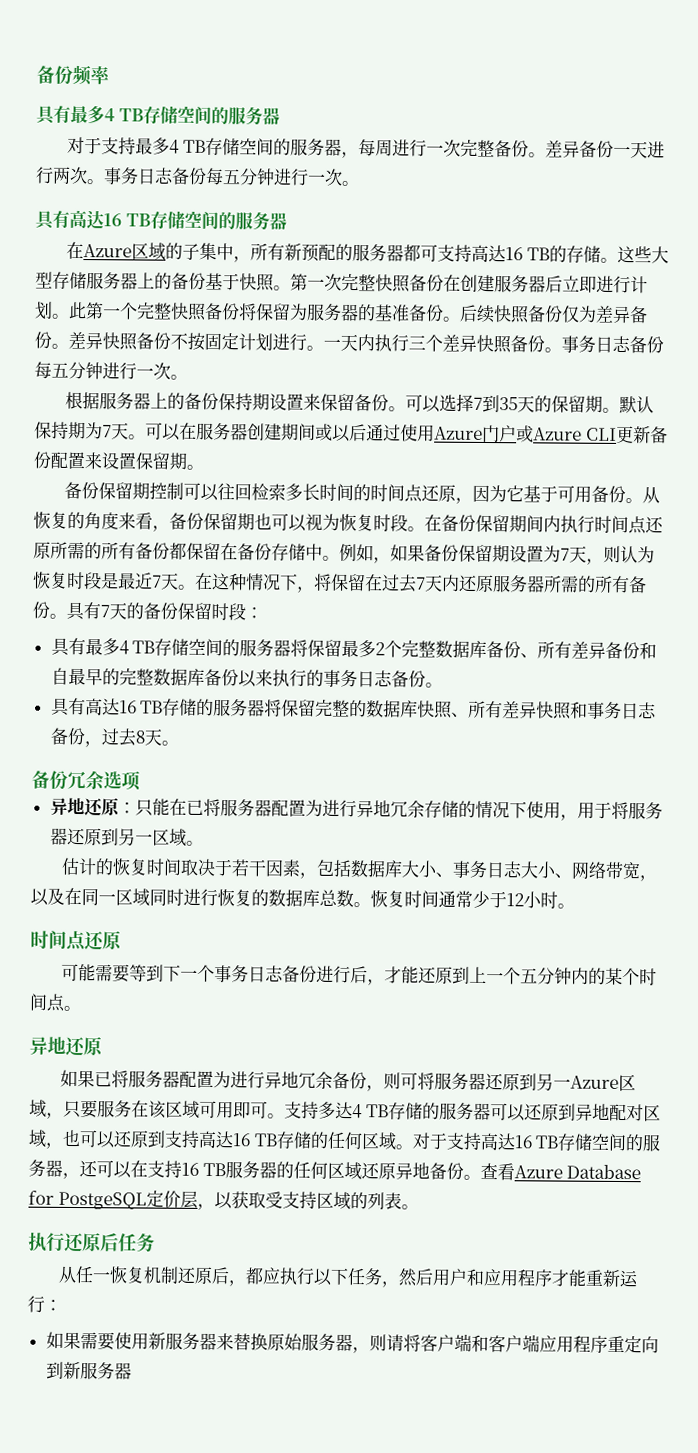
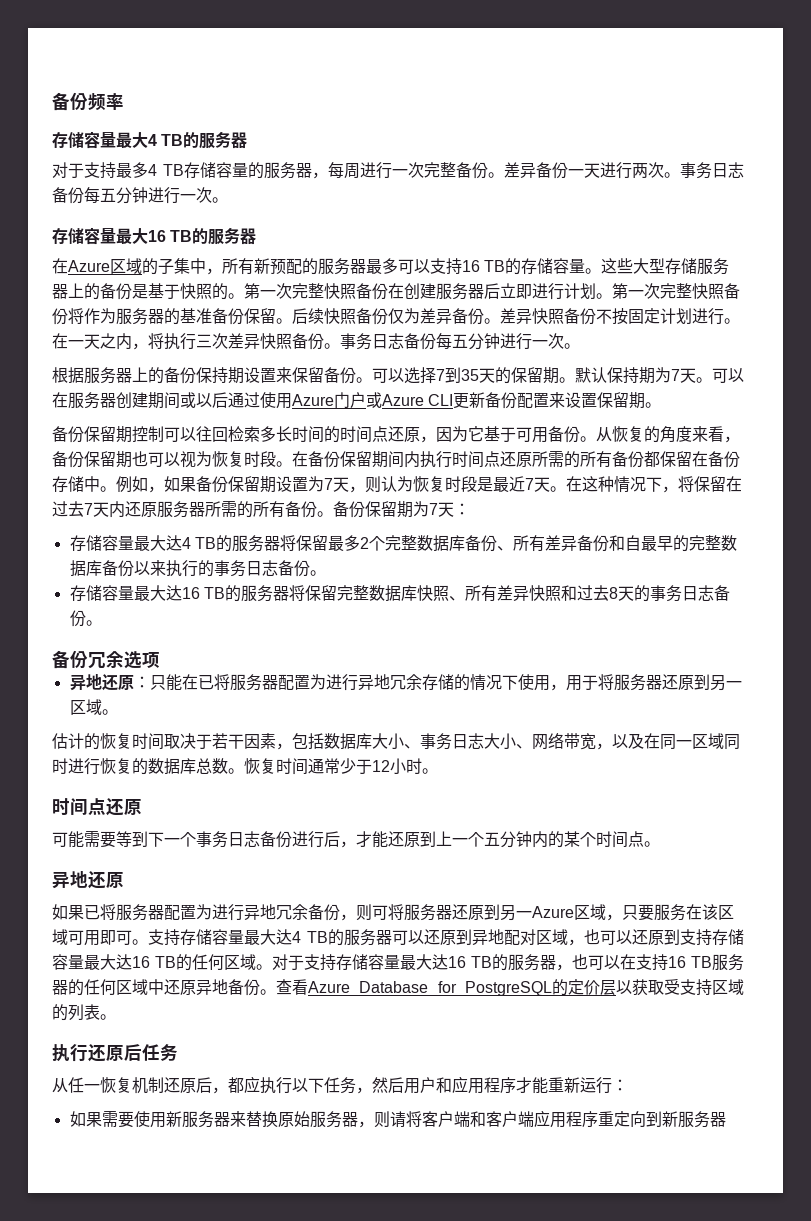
  备份频率
- 具有最多4 TB存储空间的服务器
+ 存储容量最大4 TB的服务器
- 对于支持最多4 TB存储空间的服务器，每周进行一次完整备份。
+ 对于支持最多4 TB存储容量的服务器，每周进行一次完整备份。
- 具有高达16 TB存储空间的服务器
+ 存储容量最大16 TB的服务器
- 在Azure区域的子集中，所有新预配的服务器都可支持高达16 TB的存储。
+ 在Azure区域的子集中，所有新预配的服务器最多可以支持16 TB的存储容量。
- 这些大型存储服务器上的备份基于快照。
+ 这些大型存储服务器上的备份是基于快照的。
- 此第一个完整快照备份将保留为服务器的基准备份。
+ 第一次完整快照备份将作为服务器的基准备份保留。
- 一天内执行三个差异快照备份。
+ 在一天之内，将执行三次差异快照备份。
- 具有7天的备份保留时段：
- 具有最多4 TB存储空间的服务器将保留最多2个完整数据库备份、所有差异备份和自最早的完整数据库备份以来执行的事务日志备份。
+ 备份保留期为7天：
+ 存储容量最大达4 TB的服务器将保留最多2个完整数据库备份、所有差异备份和自最早的完整数据库备份以来执行的事务日志备份。
- 具有高达16 TB存储的服务器将保留完整的数据库快照、所有差异快照和事务日志备份，过去8天。
+ 存储容量最大达16 TB的服务器将保留完整数据库快照、所有差异快照和过去8天的事务日志备份。
- 支持多达4 TB存储的服务器可以还原到异地配对区域，也可以还原到支持高达16 TB存储的任何区域。
+ 支持存储容量最大达4 TB的服务器可以还原到异地配对区域，也可以还原到支持存储容量最大达16 TB的任何区域。
- 对于支持高达16 TB存储空间的服务器，还可以在支持16 TB服务器的任何区域还原异地备份。
+ 对于支持存储容量最大达16 TB的服务器，也可以在支持16 TB服务器的任何区域中还原异地备份。
- 查看Azure Database for PostgeSQL定价层，以获取受支持区域的列表。
+ 查看Azure Database for PostgreSQL的定价层以获取受支持区域的列表。

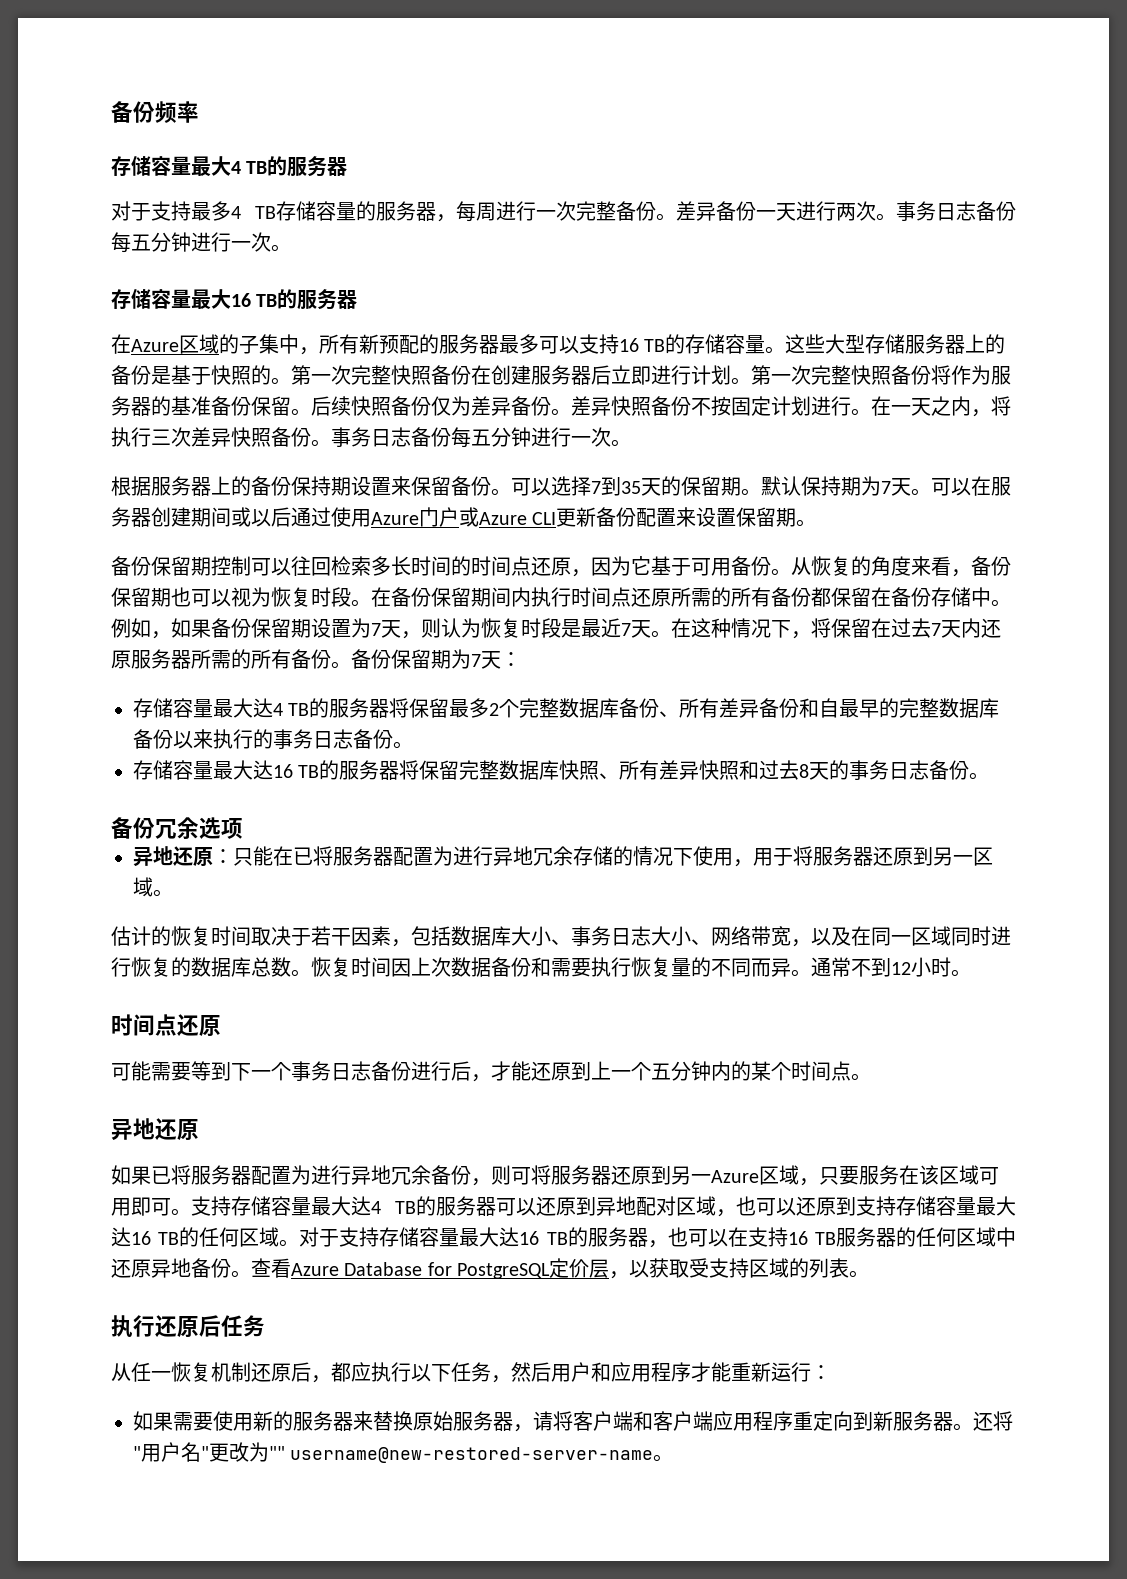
- 恢复时间通常少于12小时。
+ 恢复时间因上次数据备份和需要执行恢复量的不同而异。通常不到12小时。
- 查看Azure Database for PostgreSQL的定价层以获取受支持区域的列表。
+ 查看Azure Database for PostgreSQL定价层，以获取受支持区域的列表。
- 如果需要使用新服务器来替换原始服务器，则请将客户端和客户端应用程序重定向到新服务器
+ 如果需要使用新的服务器来替换原始服务器，请将客户端和客户端应用程序重定向到新服务器。还将"用户名"更改为"" username@new-restored-server-name。

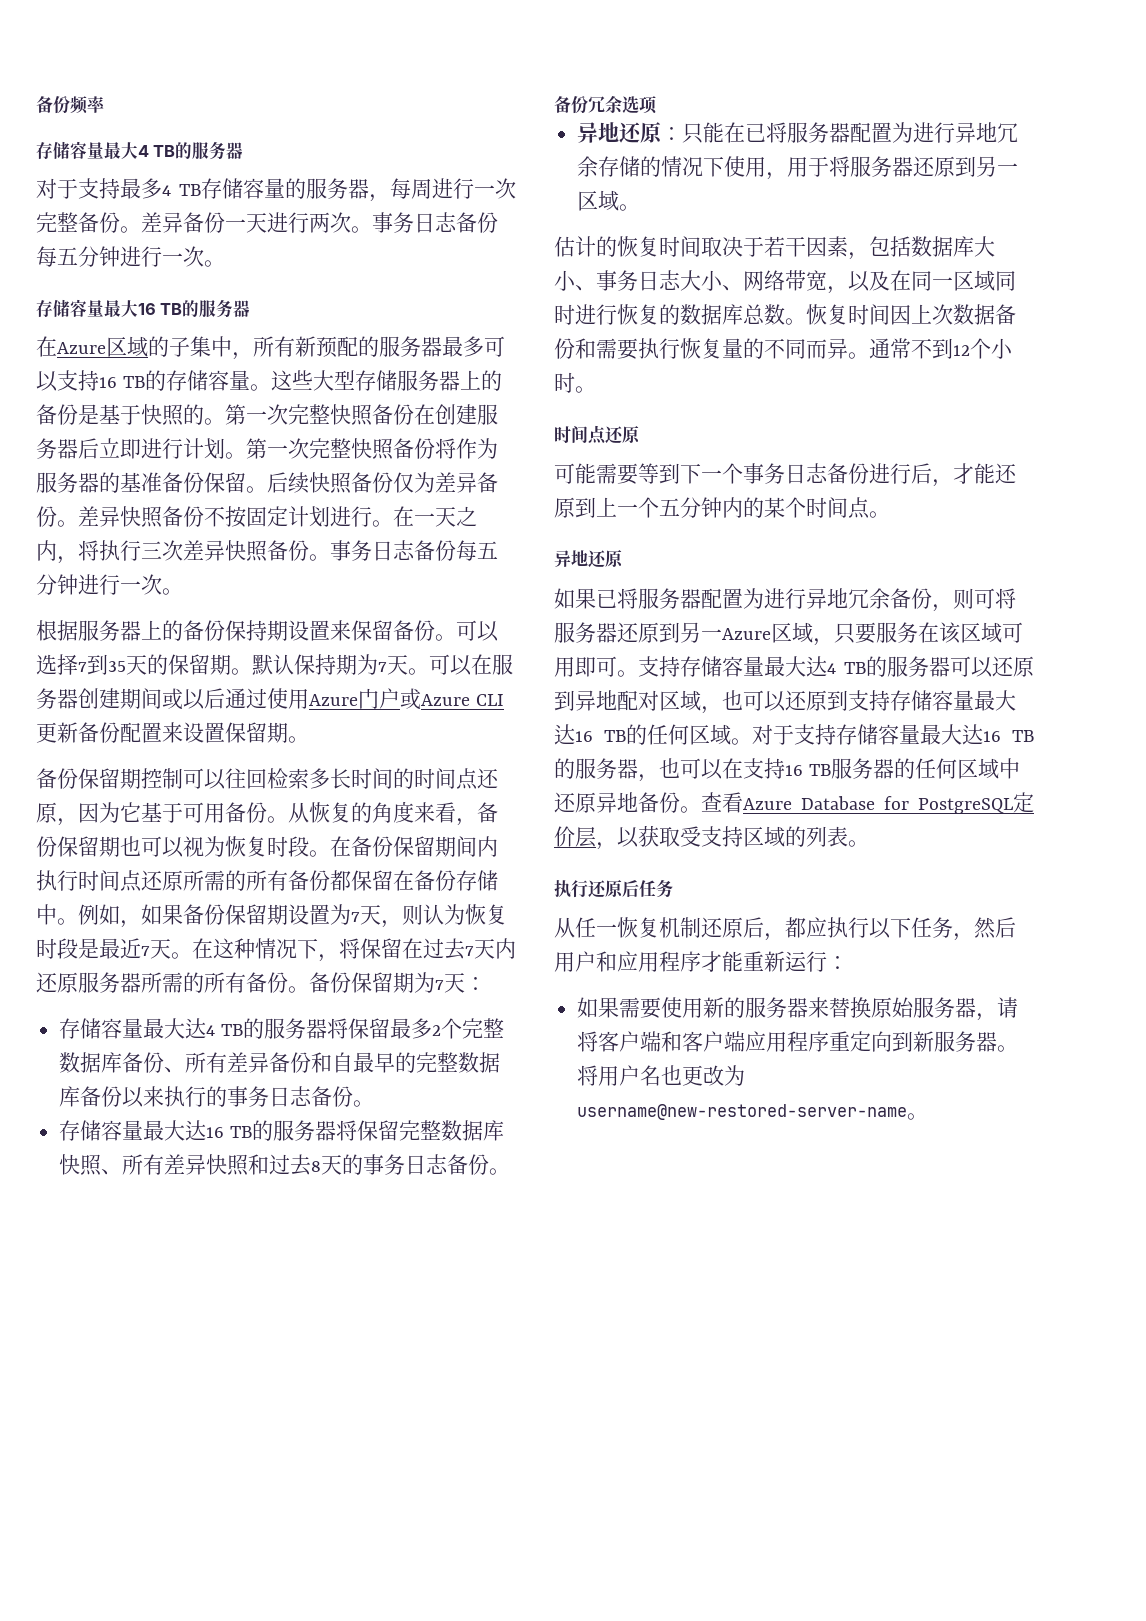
- 通常不到12小时。
+ 通常不到12个小时。
- 还将"用户名"更改为"" username@new-restored-server-name。
+ 将用户名也更改为username@new-restored-server-name。

